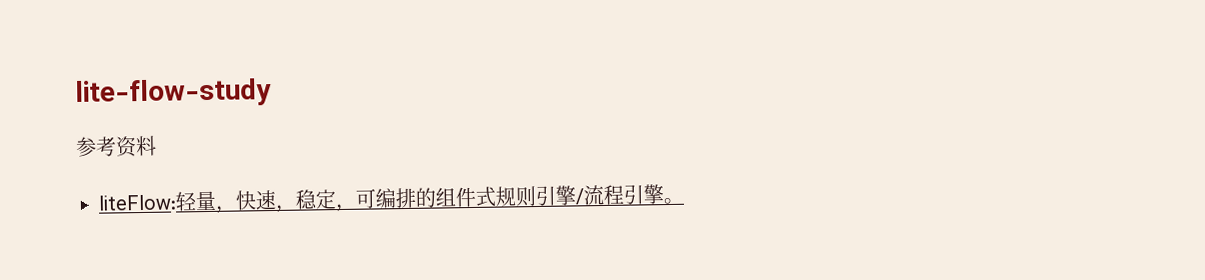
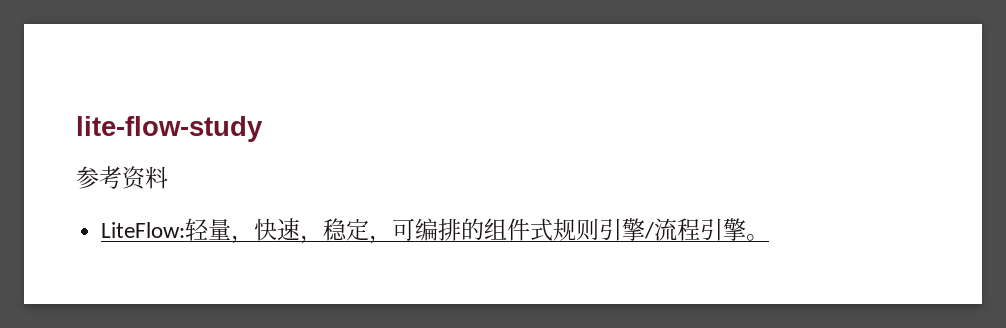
- liteFlow:轻量，快速，稳定，可编排的组件式规则引擎/流程引擎。
+ LiteFlow:轻量，快速，稳定，可编排的组件式规则引擎/流程引擎。

